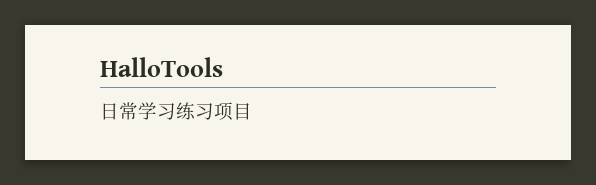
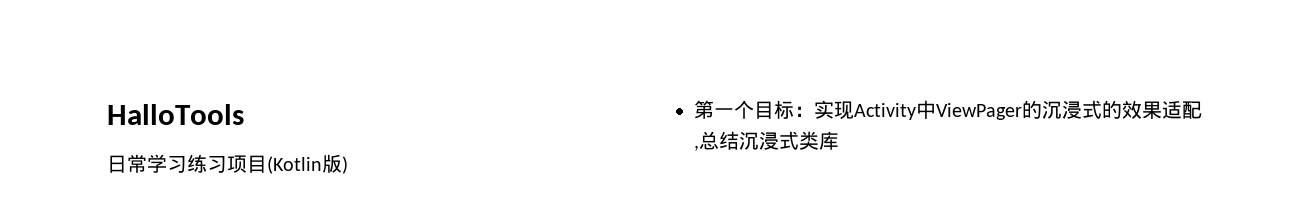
- 日常学习练习项目
+ 日常学习练习项目(Kotlin版)
+ 第一个目标：实现Activity中ViewPager的沉浸式的效果适配,总结沉浸式类库

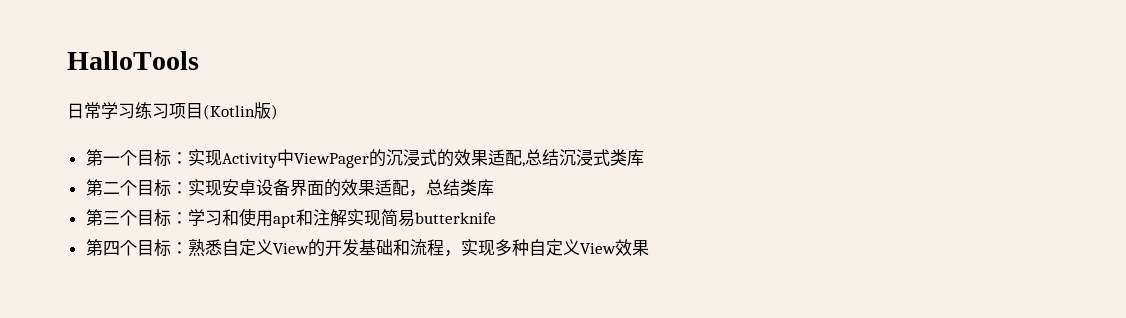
+ 第二个目标：实现安卓设备界面的效果适配，总结类库
+ 第三个目标：学习和使用apt和注解实现简易butterknife
+ 第四个目标：熟悉自定义View的开发基础和流程，实现多种自定义View效果

